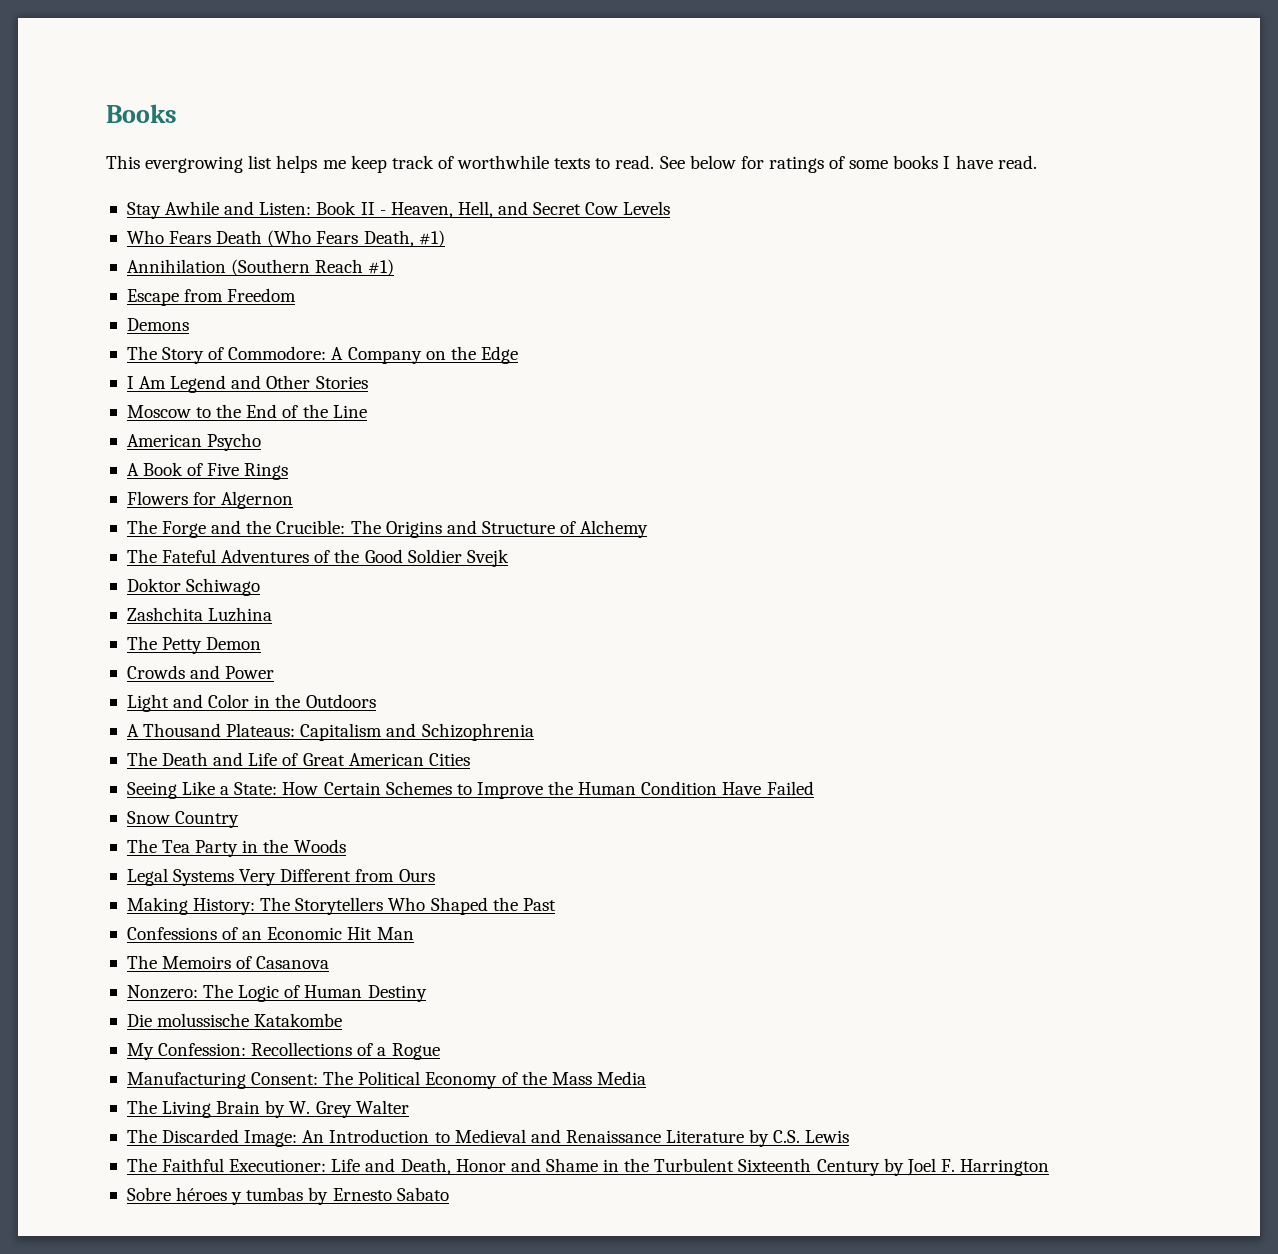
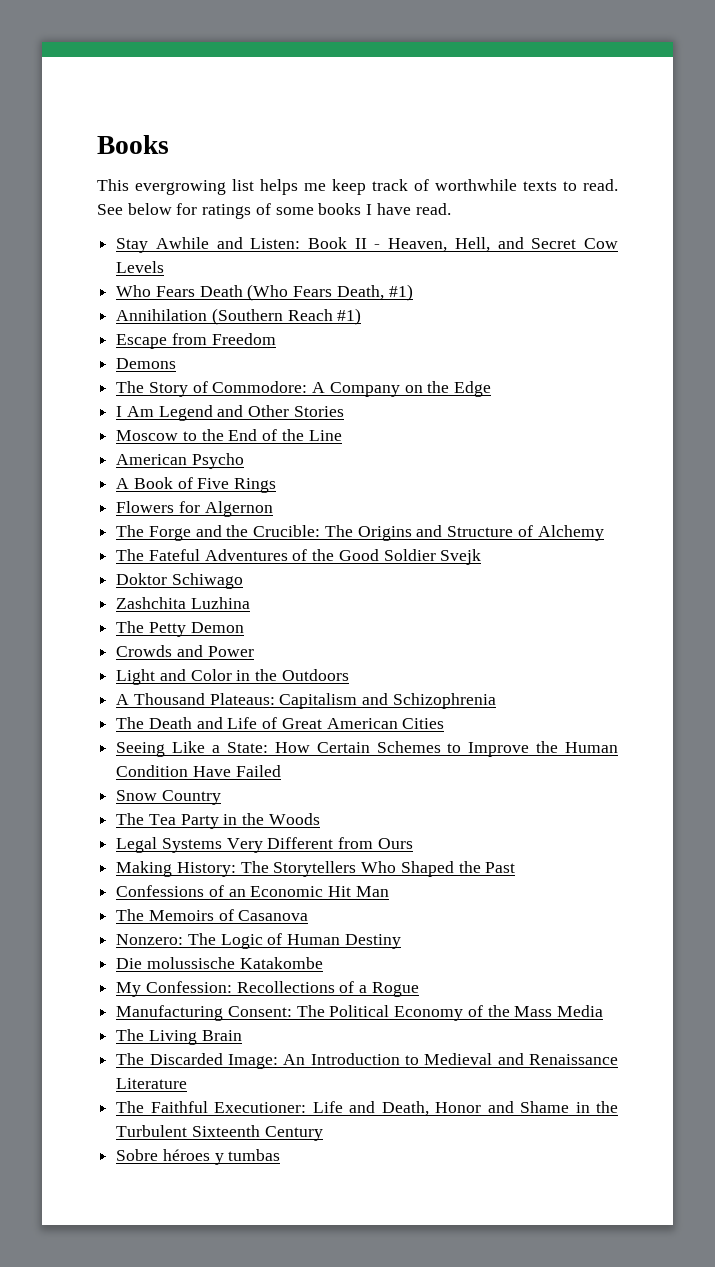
- The Living Brain by W. Grey Walter
+ The Living Brain
- The Discarded Image: An Introduction to Medieval and Renaissance Literature by C.S. Lewis
+ The Discarded Image: An Introduction to Medieval and Renaissance Literature
- The Faithful Executioner: Life and Death, Honor and Shame in the Turbulent Sixteenth Century by Joel F. Harrington
+ The Faithful Executioner: Life and Death, Honor and Shame in the Turbulent Sixteenth Century
- Sobre héroes y tumbas by Ernesto Sabato
+ Sobre héroes y tumbas

